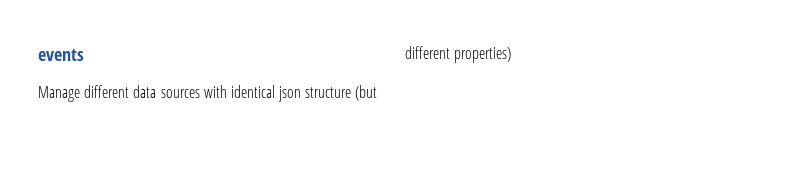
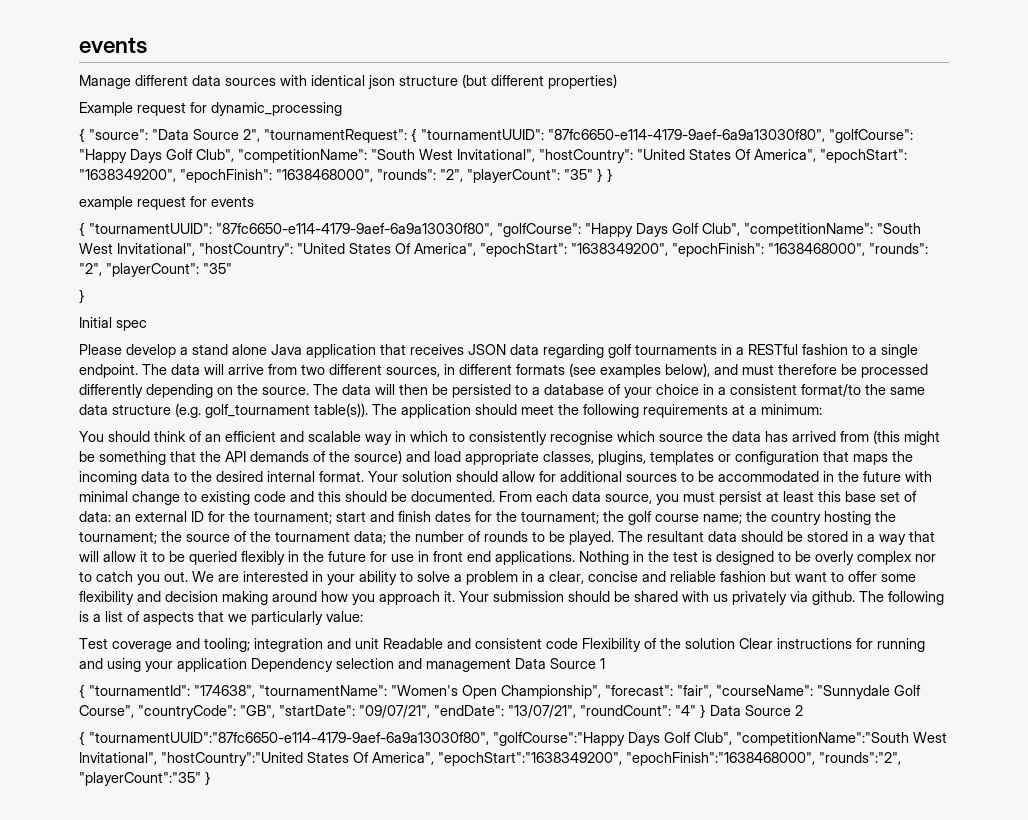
+ Example request for dynamic_processing
+ { "source": "Data Source 2", "tournamentRequest": { "tournamentUUID": "87fc6650-e114-4179-9aef-6a9a13030f80", "golfCourse": "Happy Days Golf Club", "competitionName": "South West Invitational", "hostCountry": "United States Of America", "epochStart": "1638349200", "epochFinish": "1638468000", "rounds": "2", "playerCount": "35" } }
+ example request for events
+ { "tournamentUUID": "87fc6650-e114-4179-9aef-6a9a13030f80", "golfCourse": "Happy Days Golf Club", "competitionName": "South West Invitational", "hostCountry": "United States Of America", "epochStart": "1638349200", "epochFinish": "1638468000", "rounds": "2", "playerCount": "35"
+ }
+ Initial spec
+ Please develop a stand alone Java application that receives JSON data regarding golf tournaments in a RESTful fashion to a single endpoint. The data will arrive from two different sources, in different formats (see examples below), and must therefore be processed differently depending on the source. The data will then be persisted to a database of your choice in a consistent format/to the same data structure (e.g. golf_tournament table(s)). The application should meet the following requirements at a minimum:
+ You should think of an efficient and scalable way in which to consistently recognise which source the data has arrived from (this might be something that the API demands of the source) and load appropriate classes, plugins, templates or configuration that maps the incoming data to the desired internal format. Your solution should allow for additional sources to be accommodated in the future with minimal change to existing code and this should be documented. From each data source, you must persist at least this base set of data: an external ID for the tournament; start and finish dates for the tournament; the golf course name; the country hosting the tournament; the source of the tournament data; the number of rounds to be played. The resultant data should be stored in a way that will allow it to be queried flexibly in the future for use in front end applications. Nothing in the test is designed to be overly complex nor to catch you out. We are interested in your ability to solve a problem in a clear, concise and reliable fashion but want to offer some flexibility and decision making around how you approach it. Your submission should be shared with us privately via github. The following is a list of aspects that we particularly value:
+ Test coverage and tooling; integration and unit Readable and consistent code Flexibility of the solution Clear instructions for running and using your application Dependency selection and management Data Source 1
+ { "tournamentId": "174638", "tournamentName": "Women's Open Championship", "forecast": "fair", "courseName": "Sunnydale Golf Course", "countryCode": "GB", "startDate": "09/07/21", "endDate": "13/07/21", "roundCount": "4" } Data Source 2
+ { "tournamentUUID":"87fc6650-e114-4179-9aef-6a9a13030f80", "golfCourse":"Happy Days Golf Club", "competitionName":"South West Invitational", "hostCountry":"United States Of America", "epochStart":"1638349200", "epochFinish":"1638468000", "rounds":"2", "playerCount":"35" }

